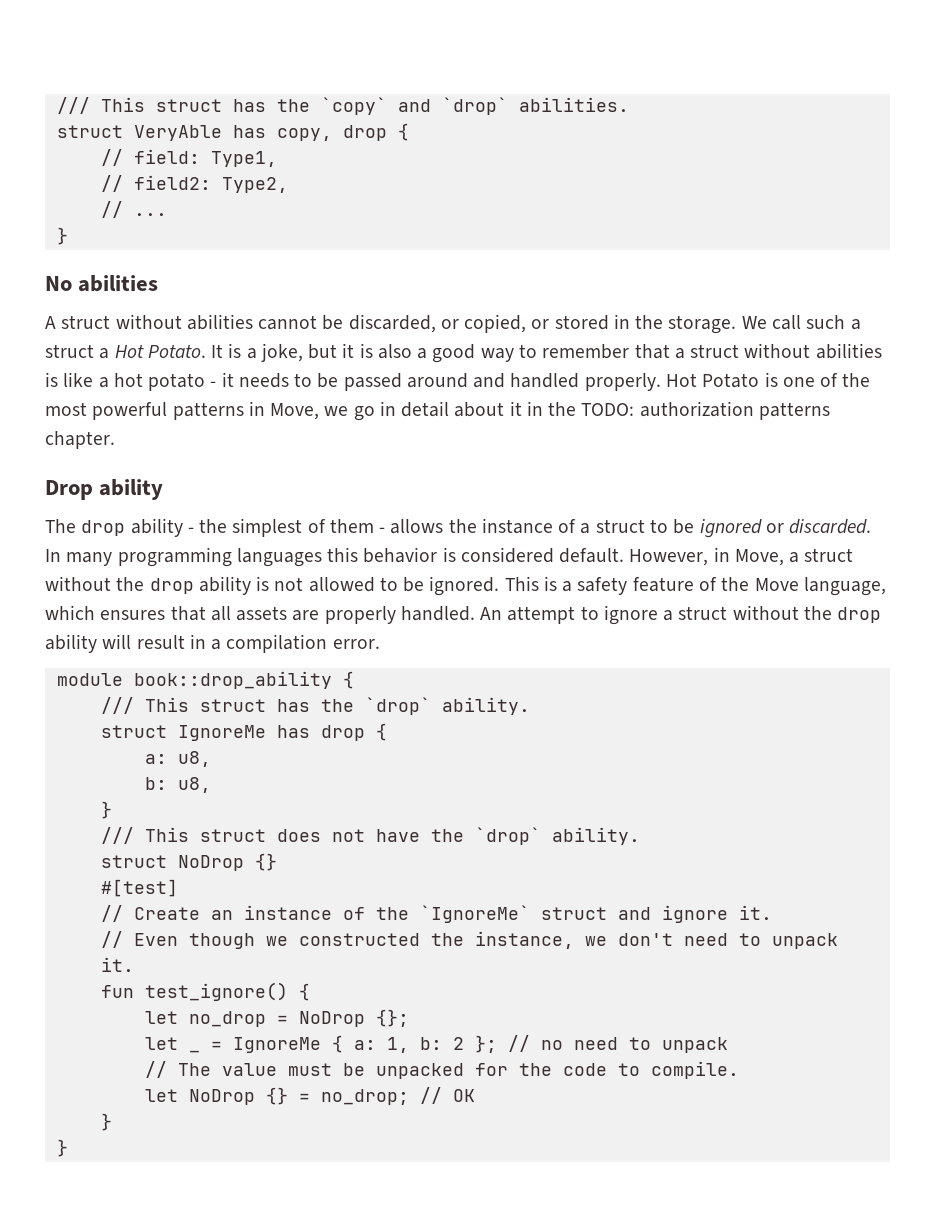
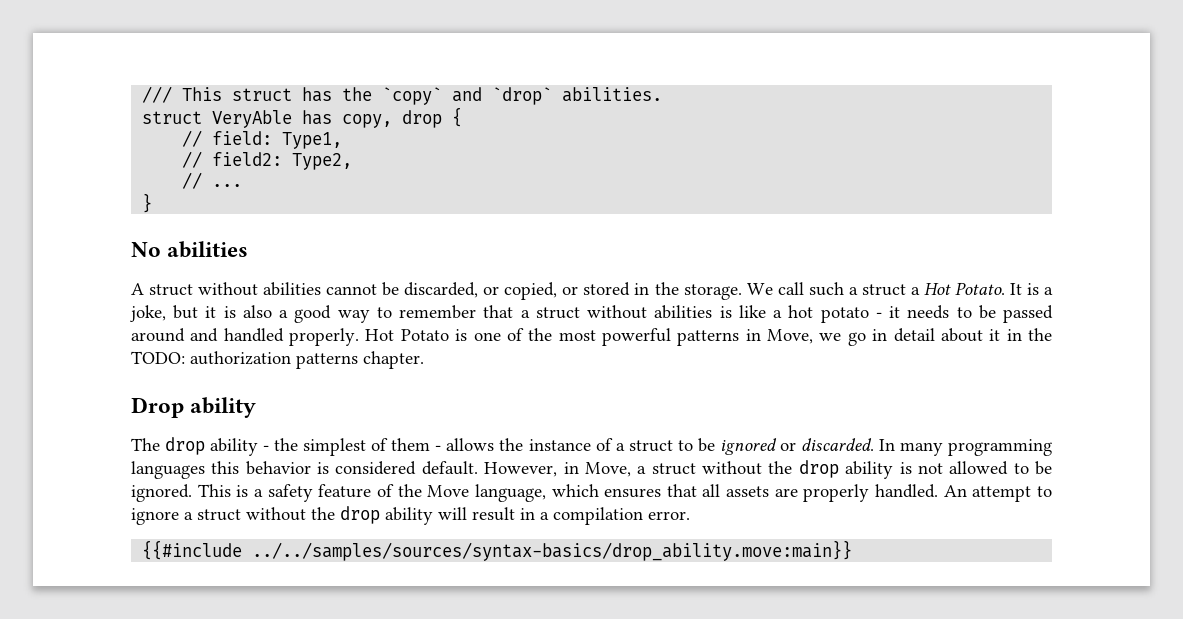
- module book::drop_ability {
- /// This struct has the `drop` ability.
- struct IgnoreMe has drop {
- a: u8,
- b: u8,
- }
- /// This struct does not have the `drop` ability.
- struct NoDrop {}
- #[test]
- // Create an instance of the `IgnoreMe` struct and ignore it.
- // Even though we constructed the instance, we don't need to unpack it.
- fun test_ignore() {
- let no_drop = NoDrop {};
- let _ = IgnoreMe { a: 1, b: 2 }; // no need to unpack
- // The value must be unpacked for the code to compile.
- let NoDrop {} = no_drop; // OK
- }
- }
+ {{#include ../../samples/sources/syntax-basics/drop_ability.move:main}}

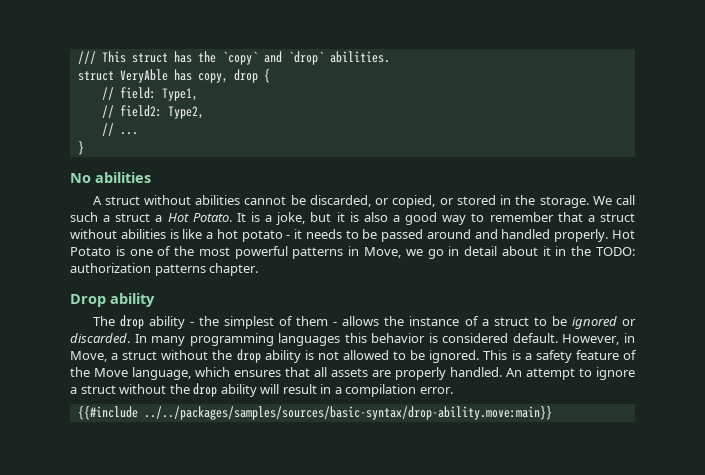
- {{#include ../../samples/sources/syntax-basics/drop_ability.move:main}}
+ {{#include ../../packages/samples/sources/basic-syntax/drop-ability.move:main}}

